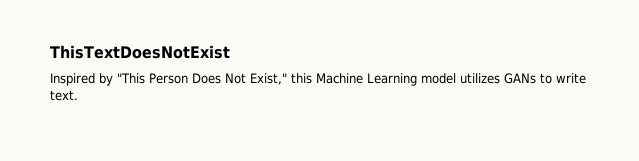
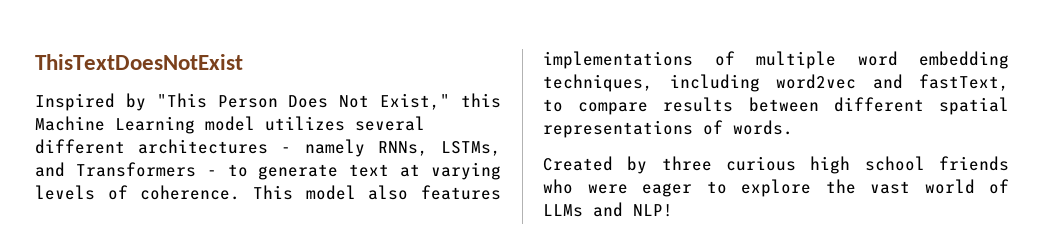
- Inspired by "This Person Does Not Exist," this Machine Learning model utilizes GANs to write text.
+ Inspired by "This Person Does Not Exist," this Machine Learning model utilizes several different architectures - namely RNNs, LSTMs, and Transformers - to generate text at varying levels of coherence. This model also features implementations of multiple word embedding techniques, including word2vec and fastText, to compare results between different spatial representations of words.
+ Created by three curious high school friends who were eager to explore the vast world of LLMs and NLP!

